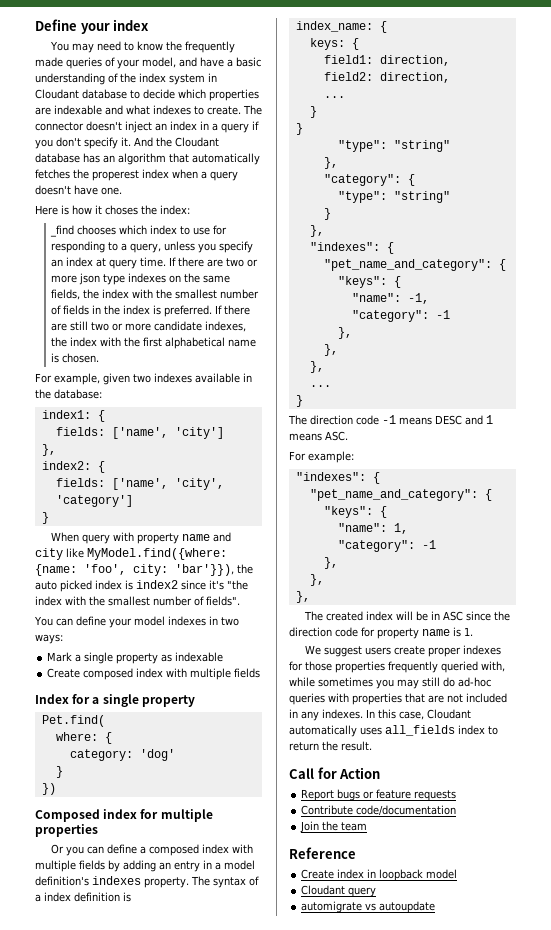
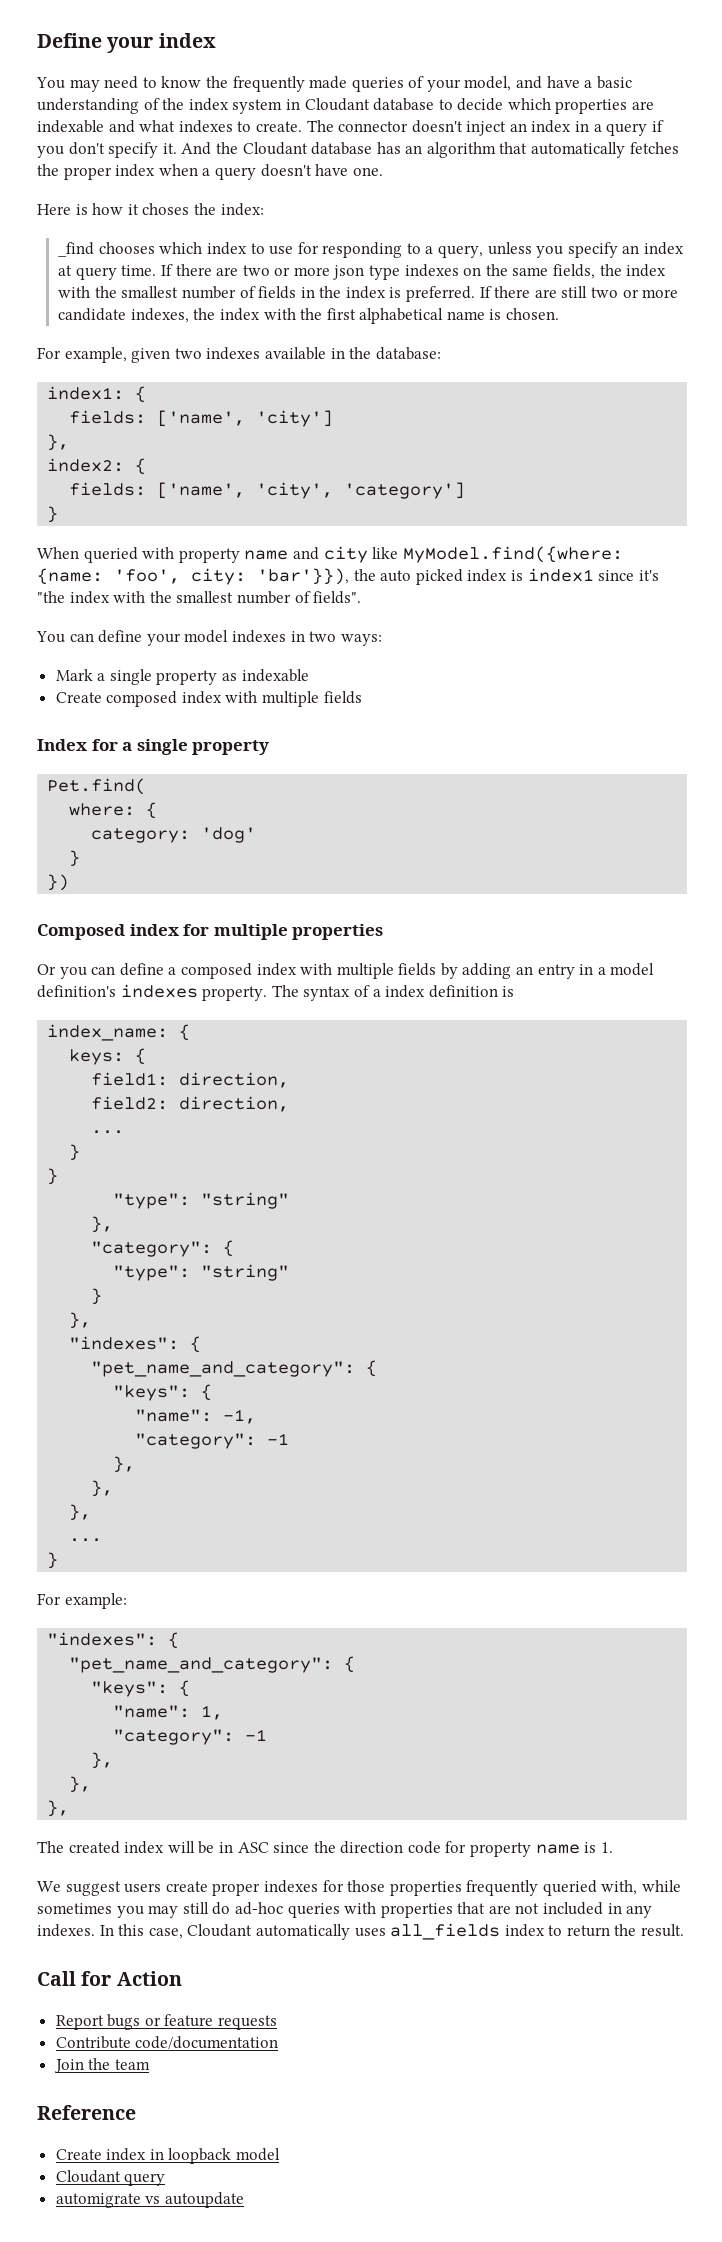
- And the Cloudant database has an algorithm that automatically fetches the properest index when a query doesn't have one.
+ And the Cloudant database has an algorithm that automatically fetches the proper index when a query doesn't have one.
- When query with property name and city like MyModel.find({where: {name: 'foo', city: 'bar'}}), the auto picked index is index2 since it's "the index with the smallest number of fields".
+ When queried with property name and city like MyModel.find({where: {name: 'foo', city: 'bar'}}), the auto picked index is index1 since it's "the index with the smallest number of fields".
- The direction code -1 means DESC and 1 means ASC.

